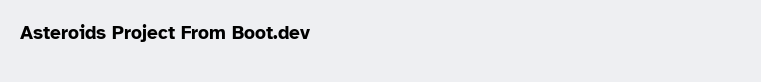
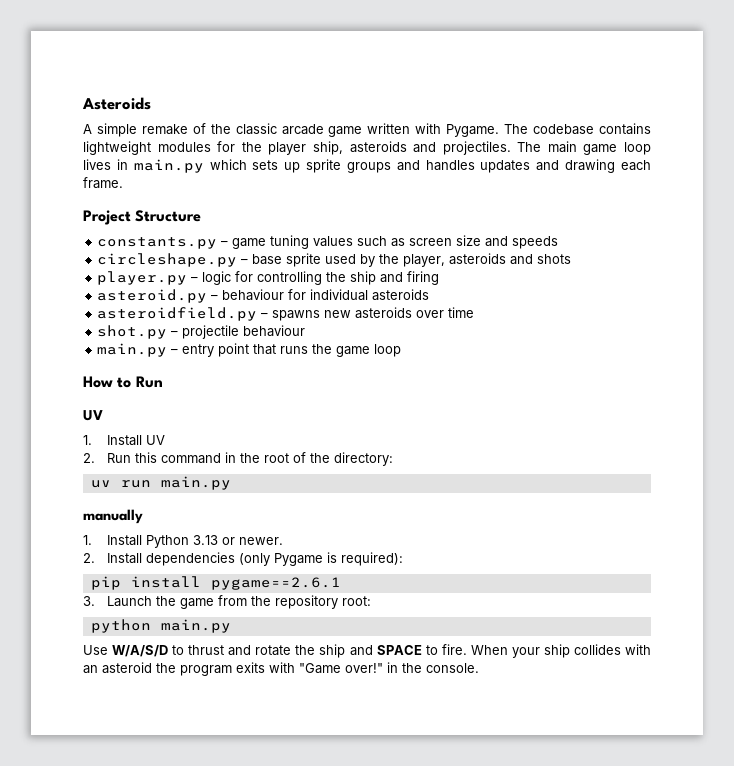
- Asteroids Project From Boot.dev
+ Asteroids
+ A simple remake of the classic arcade game written with Pygame. The codebase contains lightweight modules for the player ship, asteroids and projectiles. The main game loop lives in main.py which sets up sprite groups and handles updates and drawing each frame.
+ Project Structure
+ constants.py – game tuning values such as screen size and speeds
+ circleshape.py – base sprite used by the player, asteroids and shots
+ player.py – logic for controlling the ship and firing
+ asteroid.py – behaviour for individual asteroids
+ asteroidfield.py – spawns new asteroids over time
+ shot.py – projectile behaviour
+ main.py – entry point that runs the game loop
+ How to Run
+ UV
+ 1. Install UV
+ 2. Run this command in the root of the directory:
+ uv run main.py
+ manually
+ 1. Install Python 3.13 or newer.
+ 2. Install dependencies (only Pygame is required):
+ pip install pygame==2.6.1
+ 3. Launch the game from the repository root:
+ python main.py
+ Use W/A/S/D to thrust and rotate the ship and SPACE to fire. When your ship collides with an asteroid the program exits with "Game over!" in the console.

